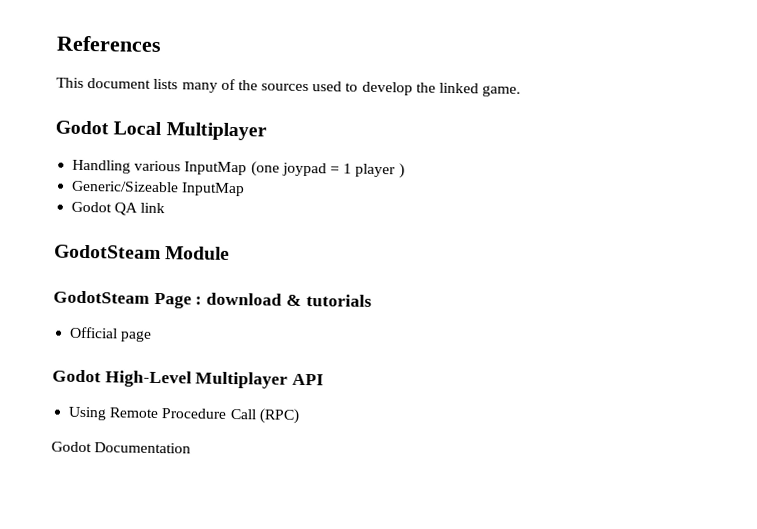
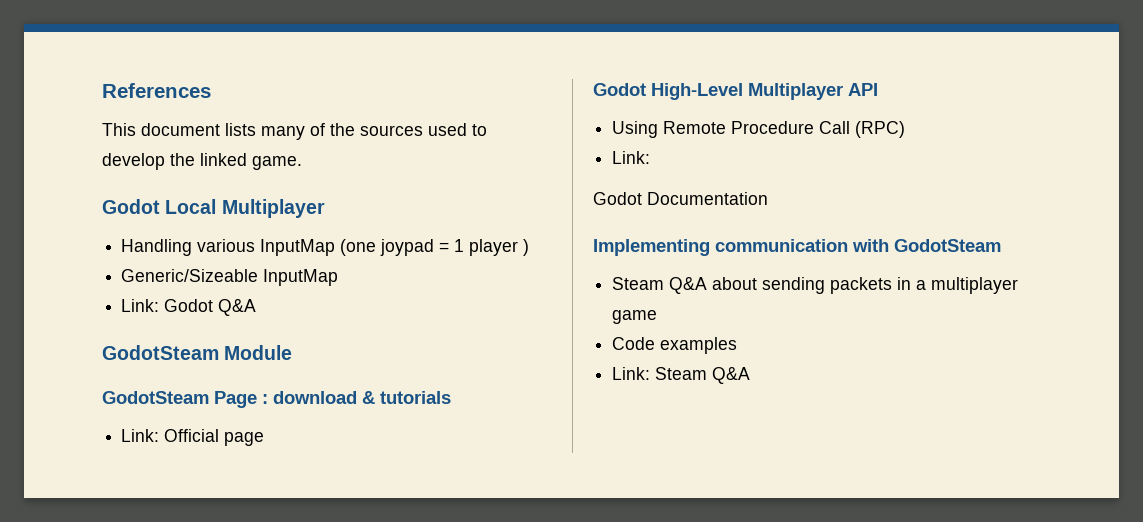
- Godot QA link
+ Link: Godot Q&A
- Official page
+ Link: Official page
  Using Remote Procedure Call (RPC)
+ Link:
+ Implementing communication with GodotSteam
+ Steam Q&A about sending packets in a multiplayer game
+ Code examples
+ Link: Steam Q&A

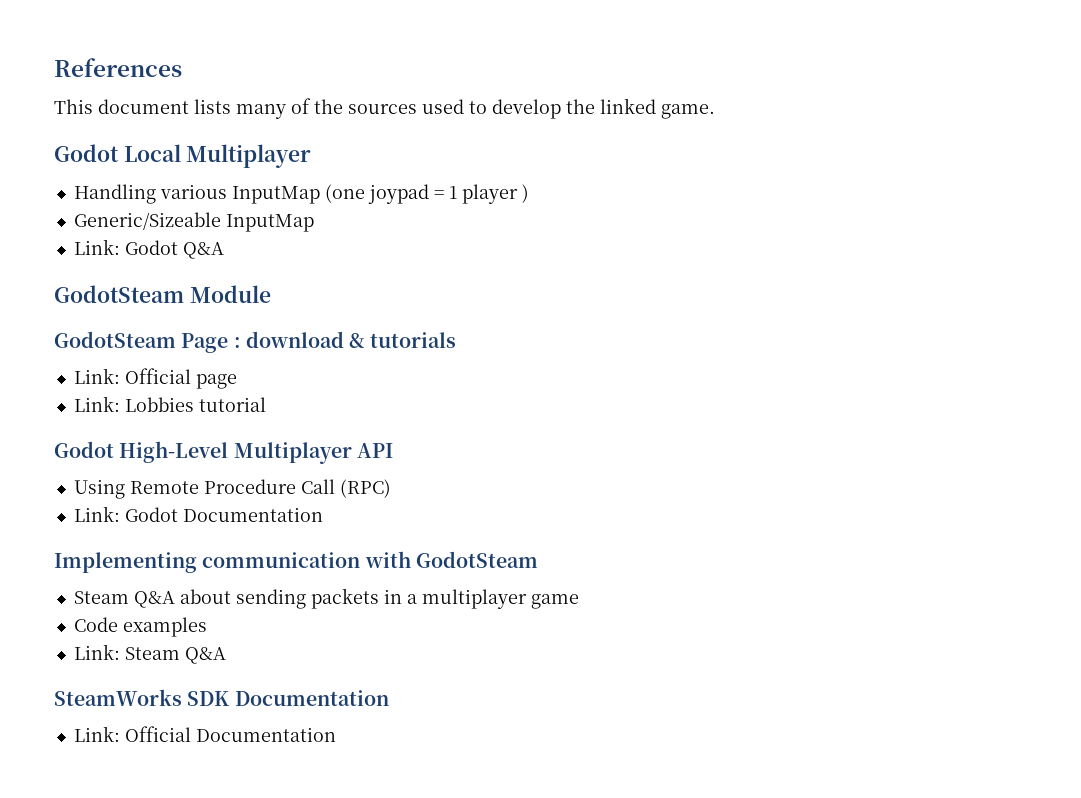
+ Link: Lobbies tutorial
  Using Remote Procedure Call (RPC)
- Link:
- Godot Documentation
+ Link: Godot Documentation
+ SteamWorks SDK Documentation
+ Link: Official Documentation

